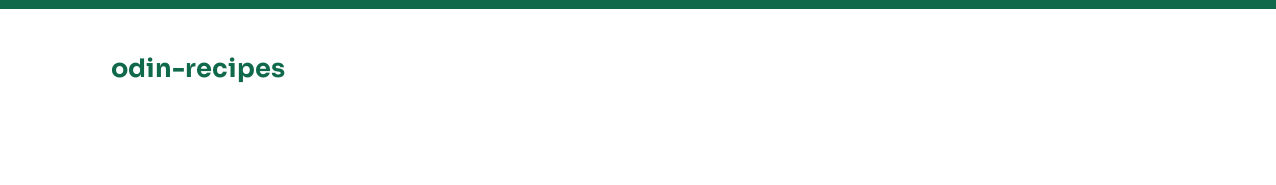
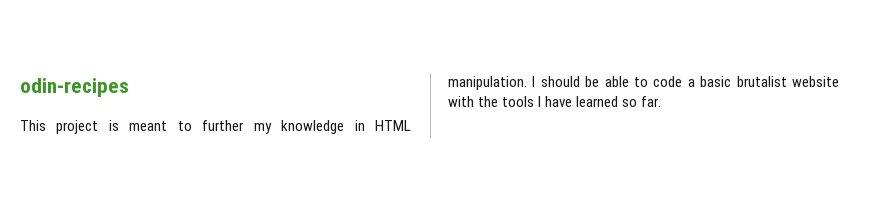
+ This project is meant to further my knowledge in HTML manipulation. I should be able to code a basic brutalist website with the tools I have learned so far.

